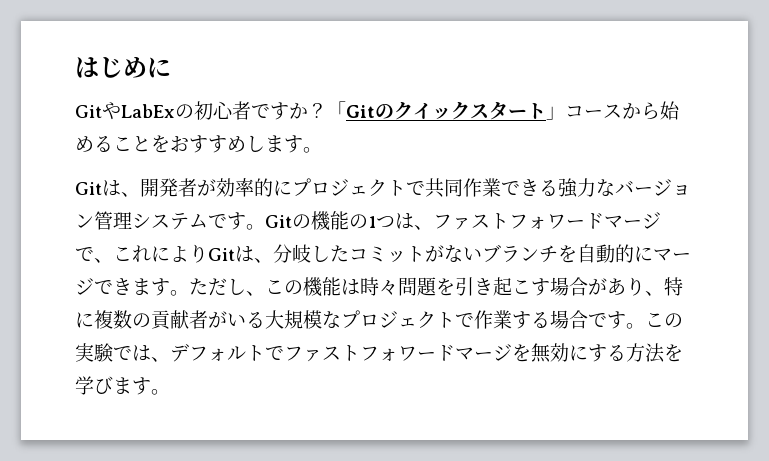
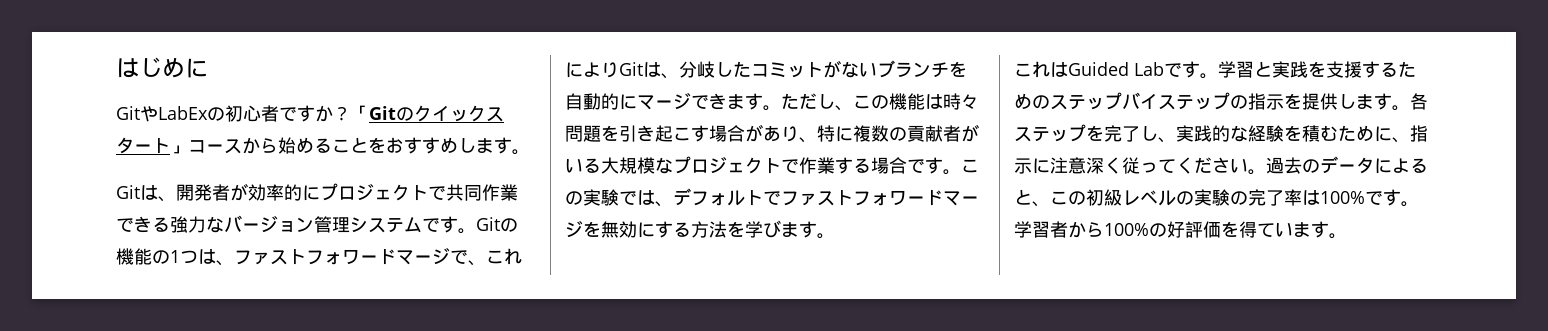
+ これはGuided Labです。学習と実践を支援するためのステップバイステップの指示を提供します。各ステップを完了し、実践的な経験を積むために、指示に注意深く従ってください。過去のデータによると、この初級レベルの実験の完了率は100%です。学習者から100%の好評価を得ています。

